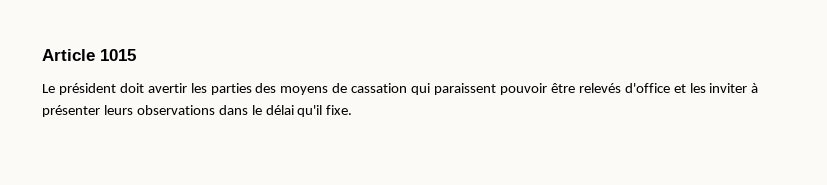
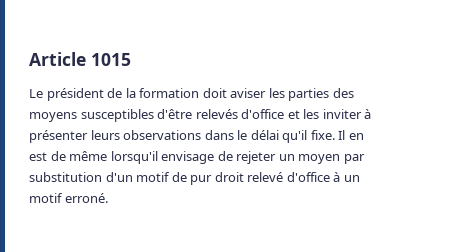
- Le président doit avertir les parties des moyens de cassation qui paraissent pouvoir être relevés d'office et les inviter à présenter leurs observations dans le délai qu'il fixe.
+ Le président de la formation doit aviser les parties des moyens susceptibles d'être relevés d'office et les inviter à présenter leurs observations dans le délai qu'il fixe.
+ Il en est de même lorsqu'il envisage de rejeter un moyen par substitution d'un motif de pur droit relevé d'office à un motif erroné.

